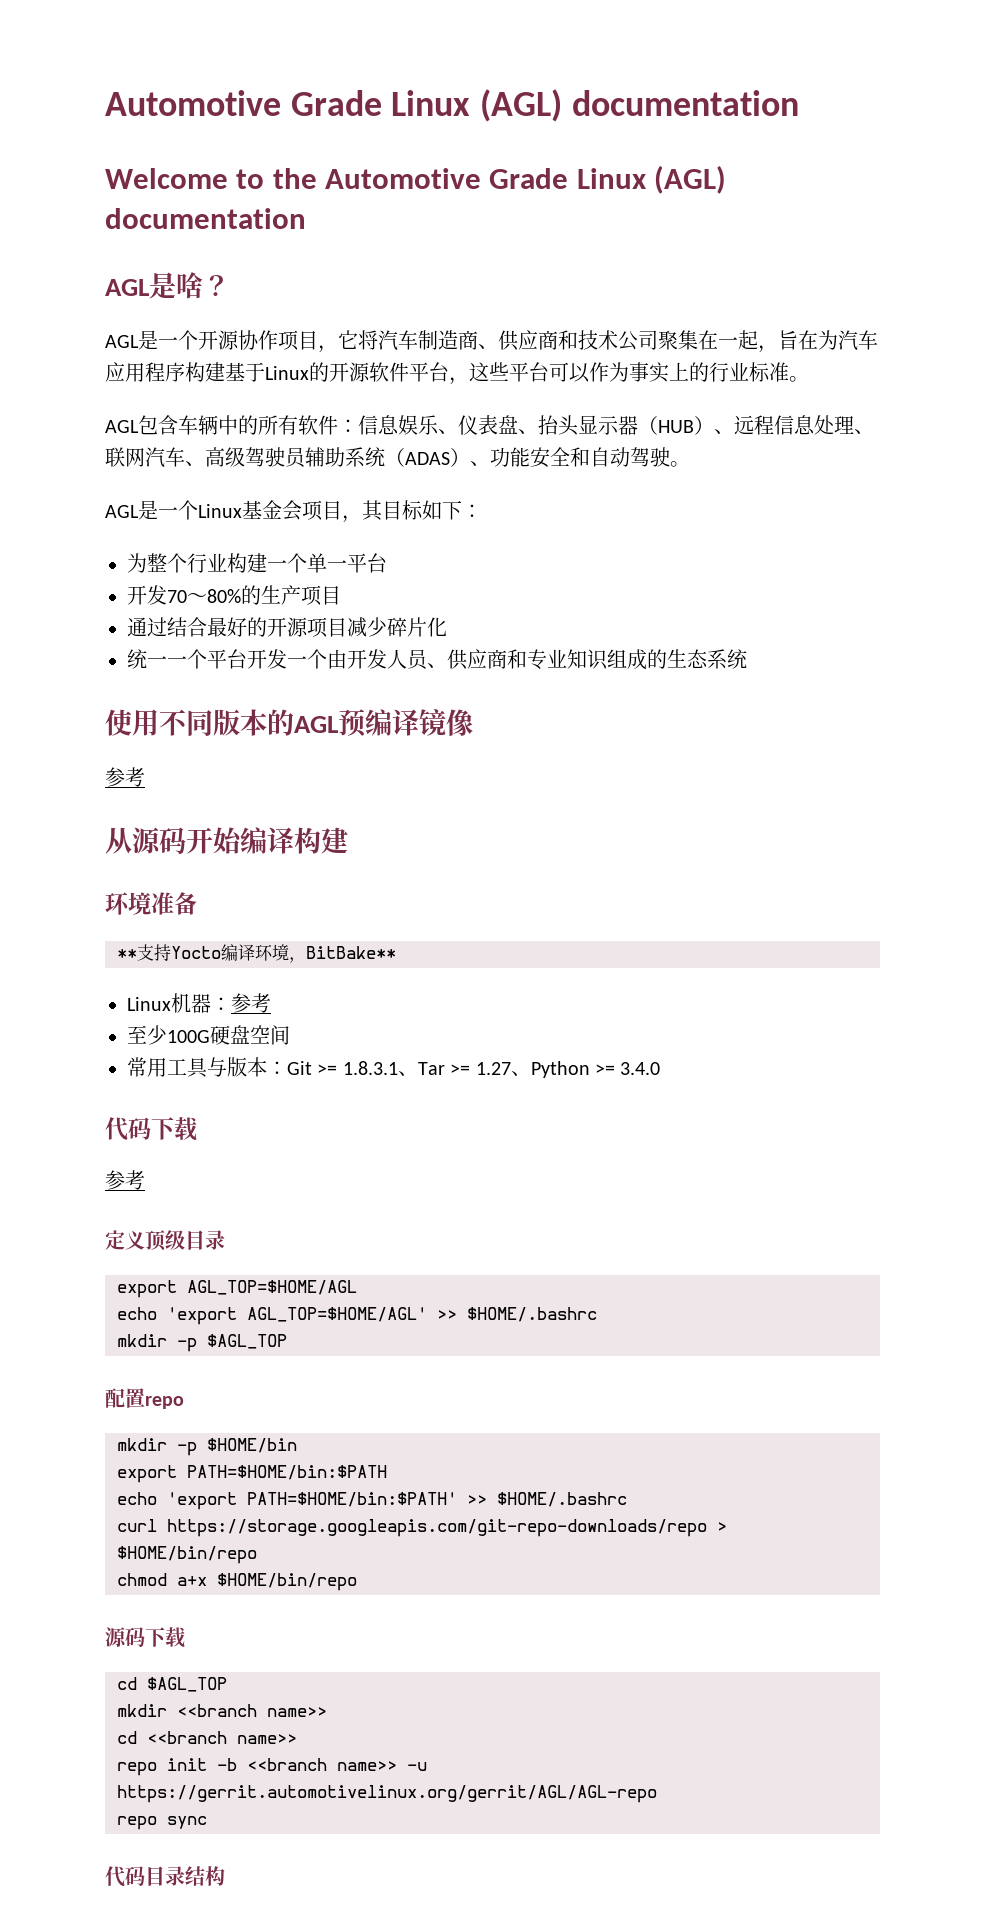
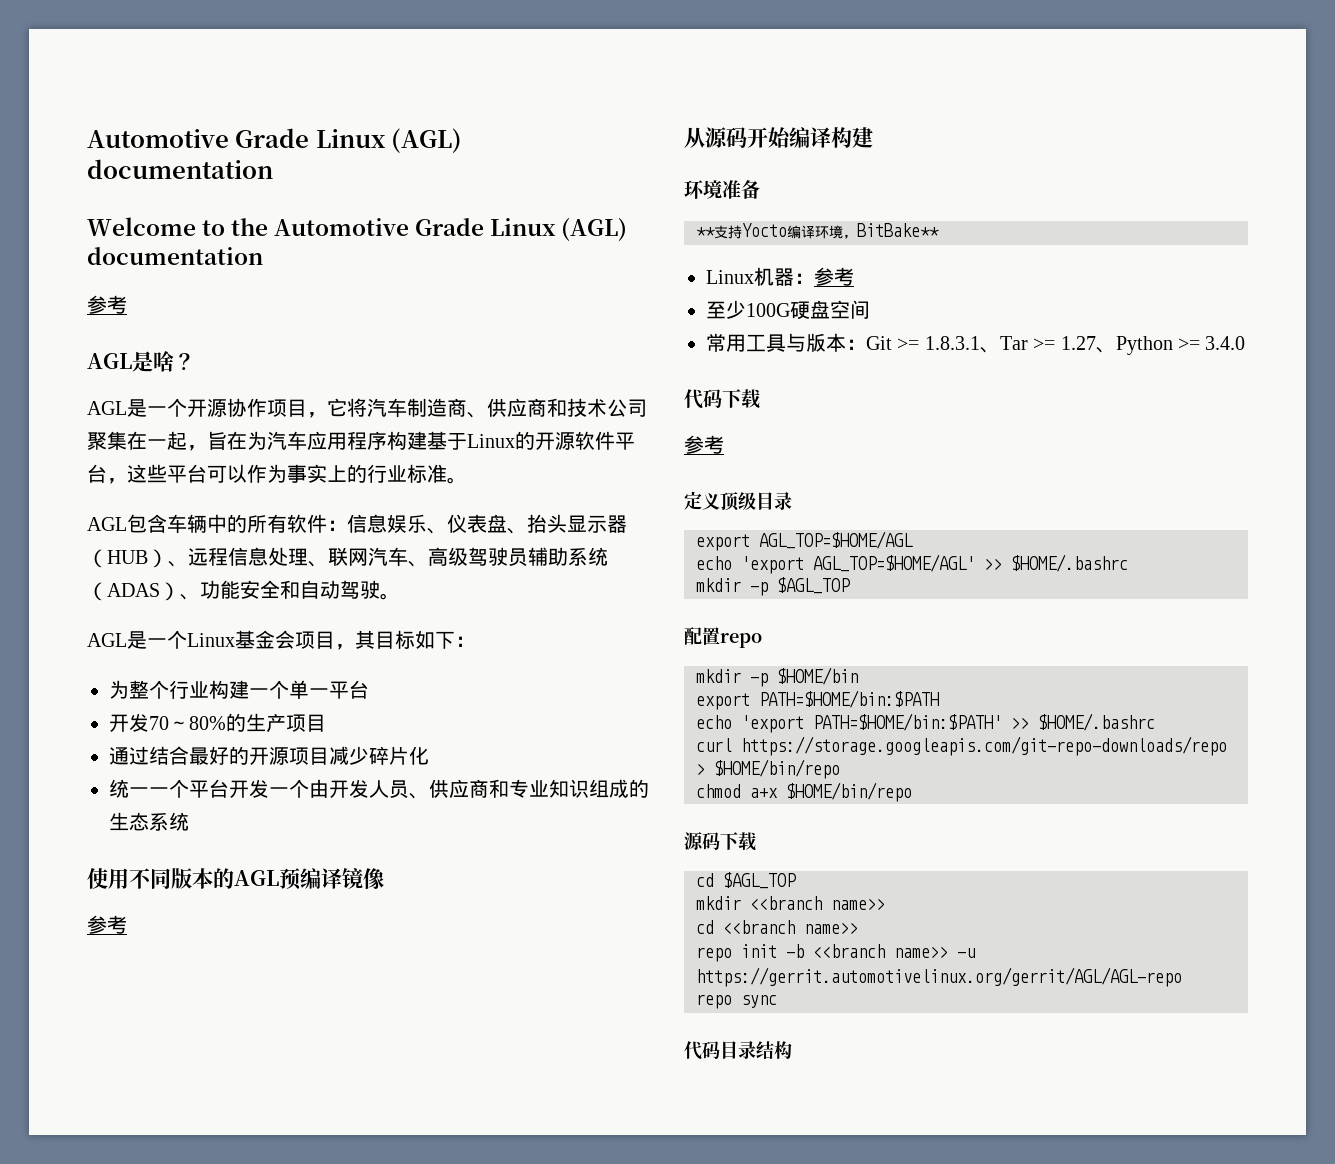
  Welcome to the Automotive Grade Linux (AGL) documentation
+ 参考

